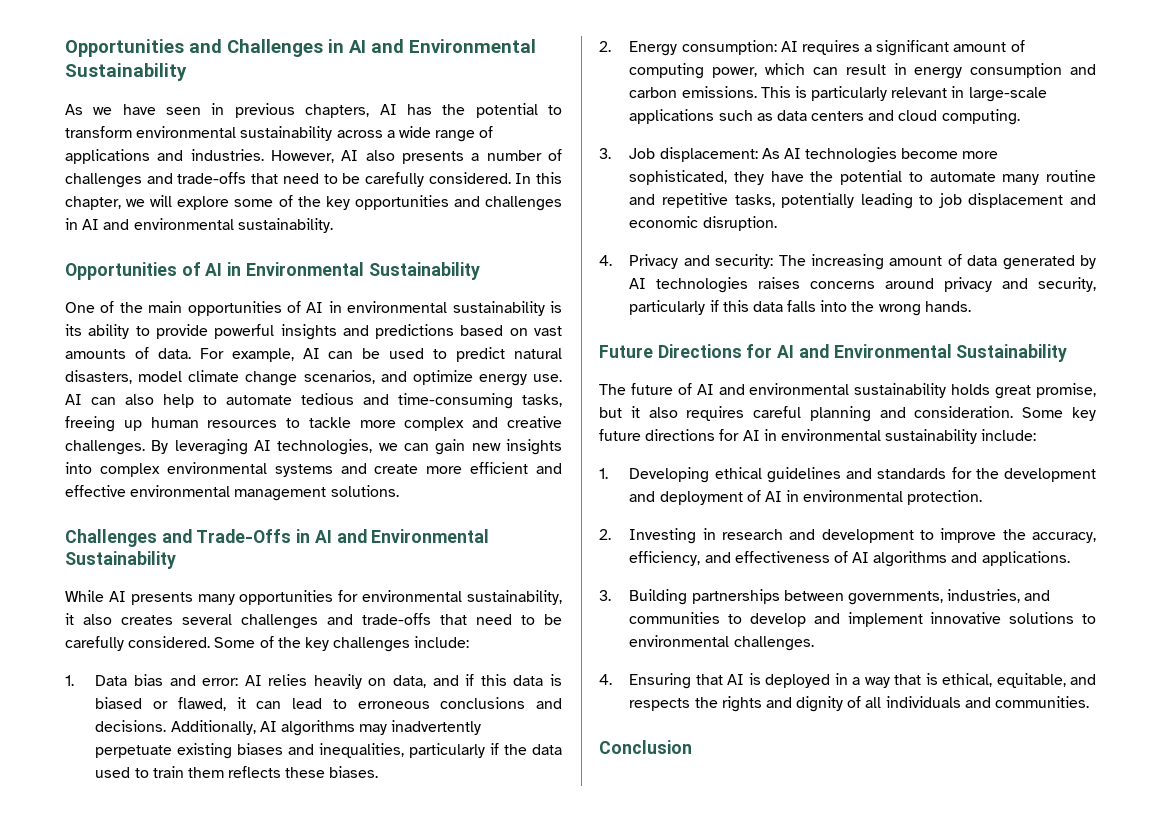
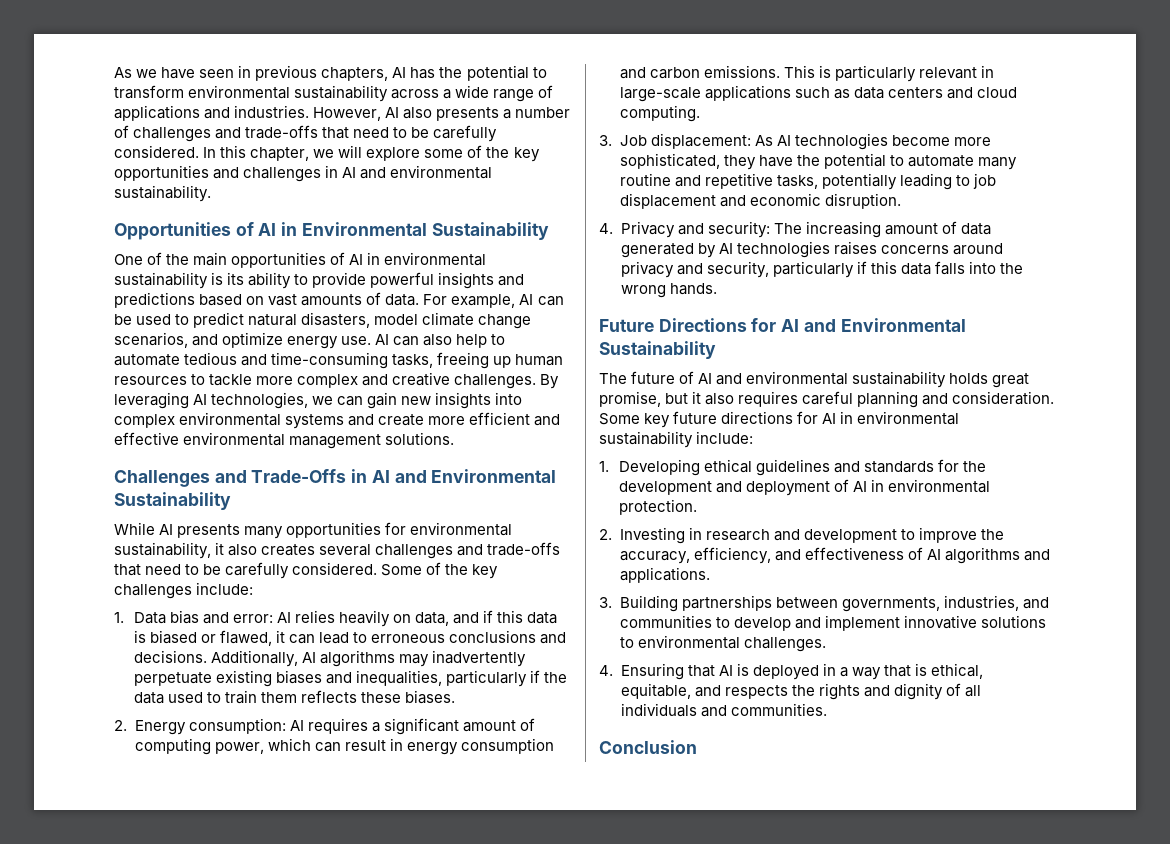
- Opportunities and Challenges in AI and Environmental Sustainability

